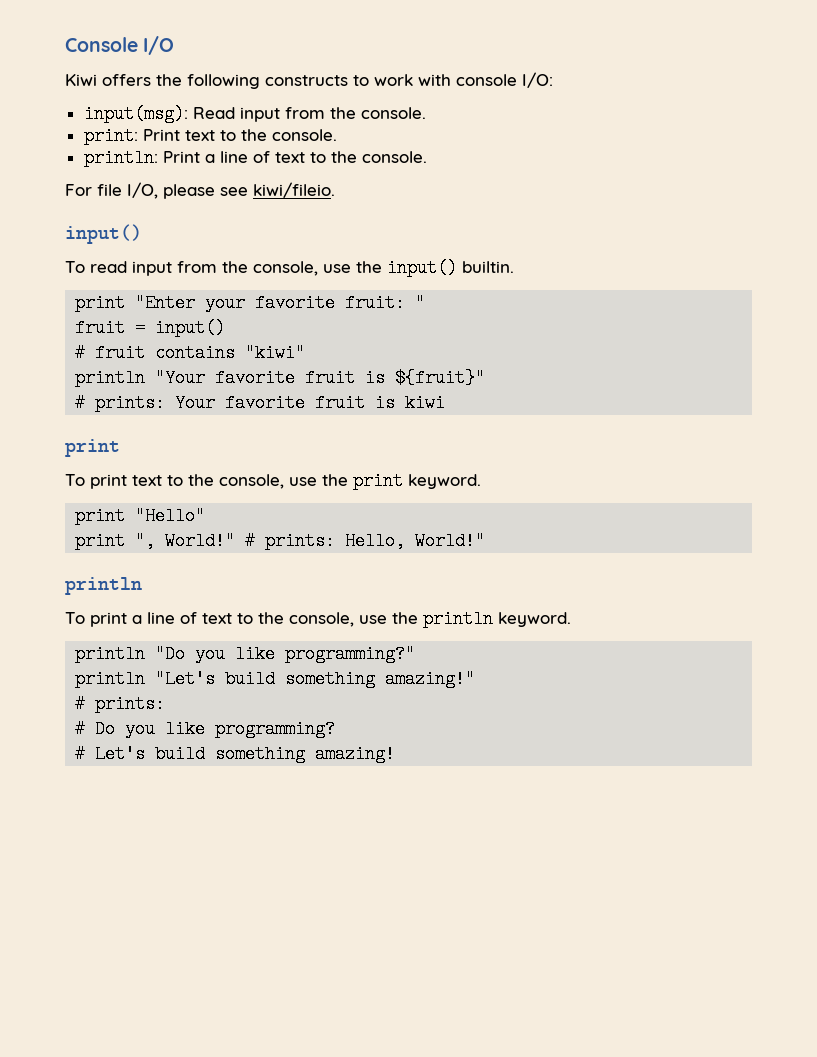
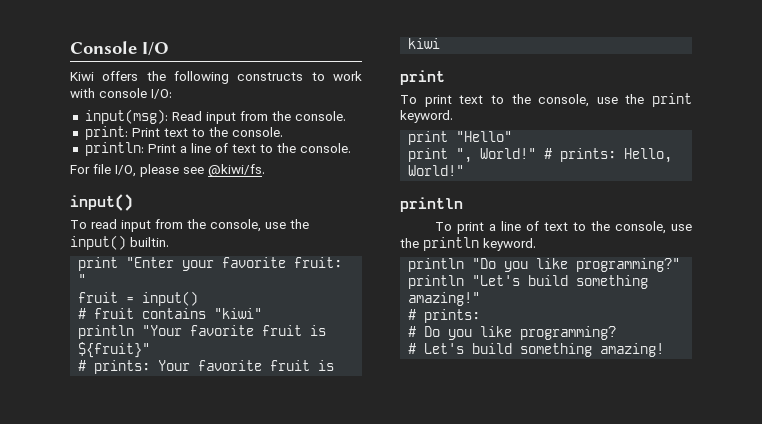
- For file I/O, please see kiwi/fileio.
+ For file I/O, please see @kiwi/fs.

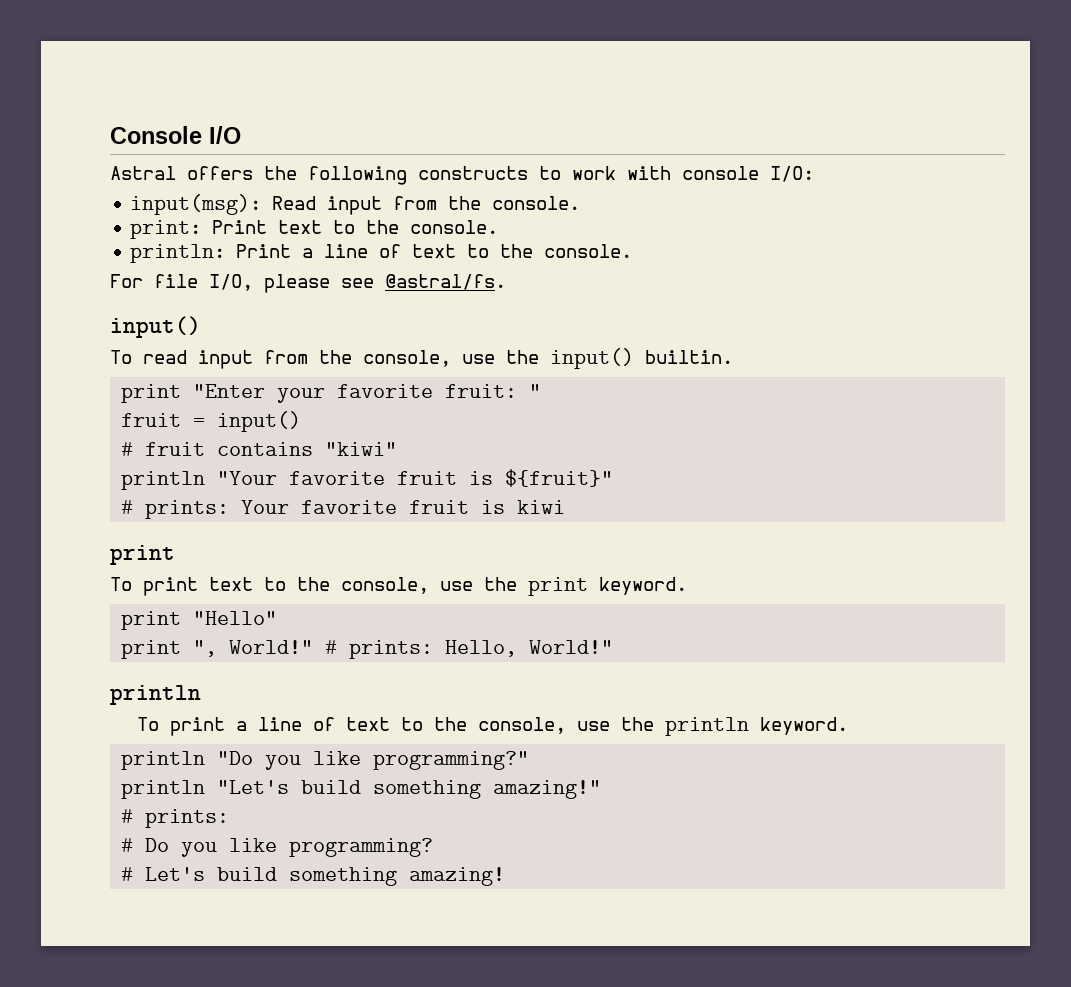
- Kiwi offers the following constructs to work with console I/O:
+ Astral offers the following constructs to work with console I/O:
- For file I/O, please see @kiwi/fs.
+ For file I/O, please see @astral/fs.

